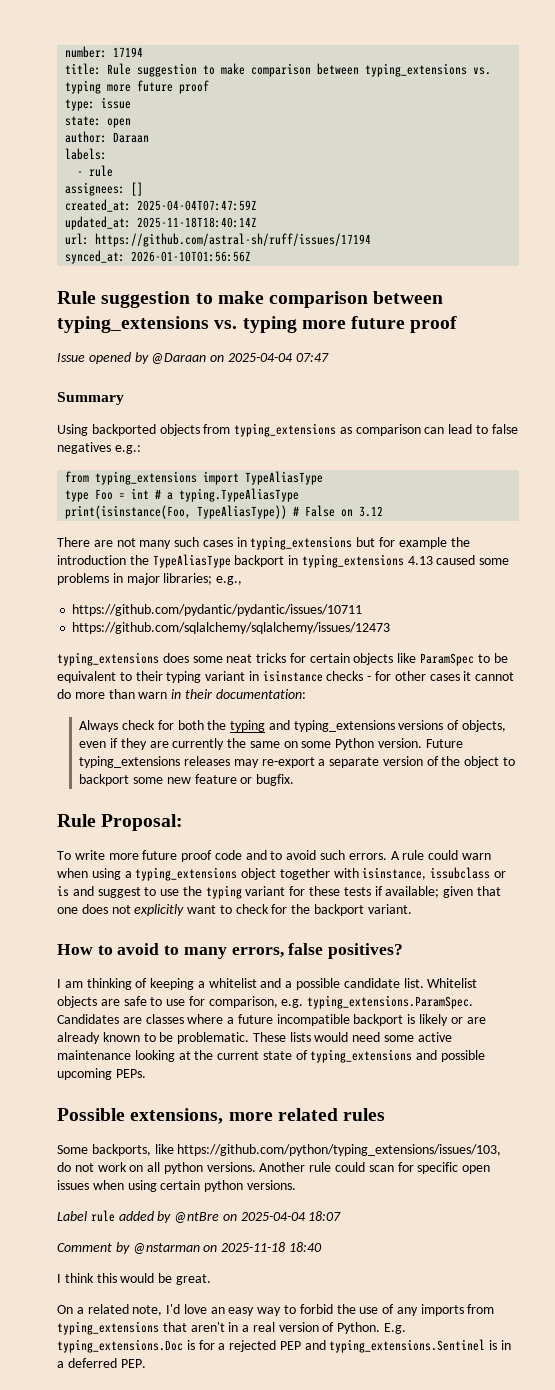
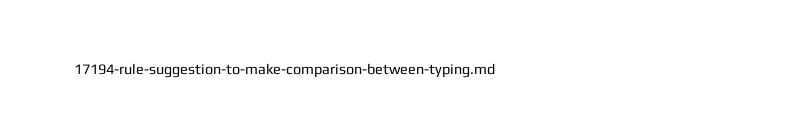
- number: 17194
- title: Rule suggestion to make comparison between typing_extensions vs. typing more future proof
- type: issue
- state: open
- author: Daraan
- labels:
- - rule
- assignees: []
- created_at: 2025-04-04T07:47:59Z
- updated_at: 2025-11-18T18:40:14Z
- url: https://github.com/astral-sh/ruff/issues/17194
- synced_at: 2026-01-10T01:56:56Z
- Rule suggestion to make comparison between typing_extensions vs. typing more future proof
- Issue opened by @Daraan on 2025-04-04 07:47
- Summary
- Using backported objects from typing_extensions as comparison can lead to false negatives e.g.:
- from typing_extensions import TypeAliasType
- type Foo = int # a typing.TypeAliasType
- print(isinstance(Foo, TypeAliasType)) # False on 3.12
- There are not many such cases in typing_extensions but for example the introduction the TypeAliasType backport in typing_extensions 4.13 caused some problems in major libraries; e.g.,
- https://github.com/pydantic/pydantic/issues/10711
- https://github.com/sqlalchemy/sqlalchemy/issues/12473
- typing_extensions does some neat tricks for certain objects like ParamSpec to be equivalent to their typing variant in isinstance checks - for other cases it cannot do more than warn in their documentation:
- Always check for both the typing and typing_extensions versions of objects, even if they are currently the same on some Python version. Future typing_extensions releases may re-export a separate version of the object to backport some new feature or bugfix.
- Rule Proposal:
- To write more future proof code and to avoid such errors. A rule could warn when using a typing_extensions object together with isinstance, issubclass or is and suggest to use the typing variant for these tests if available; given that one does not explicitly want to check for the backport variant.
- How to avoid to many errors, false positives?
- I am thinking of keeping a whitelist and a possible candidate list. Whitelist objects are safe to use for comparison, e.g. typing_extensions.ParamSpec. Candidates are classes where a future incompatible backport is likely or are already known to be problematic. These lists would need some active maintenance looking at the current state of typing_extensions and possible upcoming PEPs.
- Possible extensions, more related rules
- Some backports, like https://github.com/python/typing_extensions/issues/103, do not work on all python versions. Another rule could scan for specific open issues when using certain python versions.
- Label rule added by @ntBre on 2025-04-04 18:07
- Comment by @nstarman on 2025-11-18 18:40
- I think this would be great.
- On a related note, I'd love an easy way to forbid the use of any imports from typing_extensions that aren't in a real version of Python. E.g. typing_extensions.Doc is for a rejected PEP and typing_extensions.Sentinel is in a deferred PEP.
+ 17194-rule-suggestion-to-make-comparison-between-typing.md

